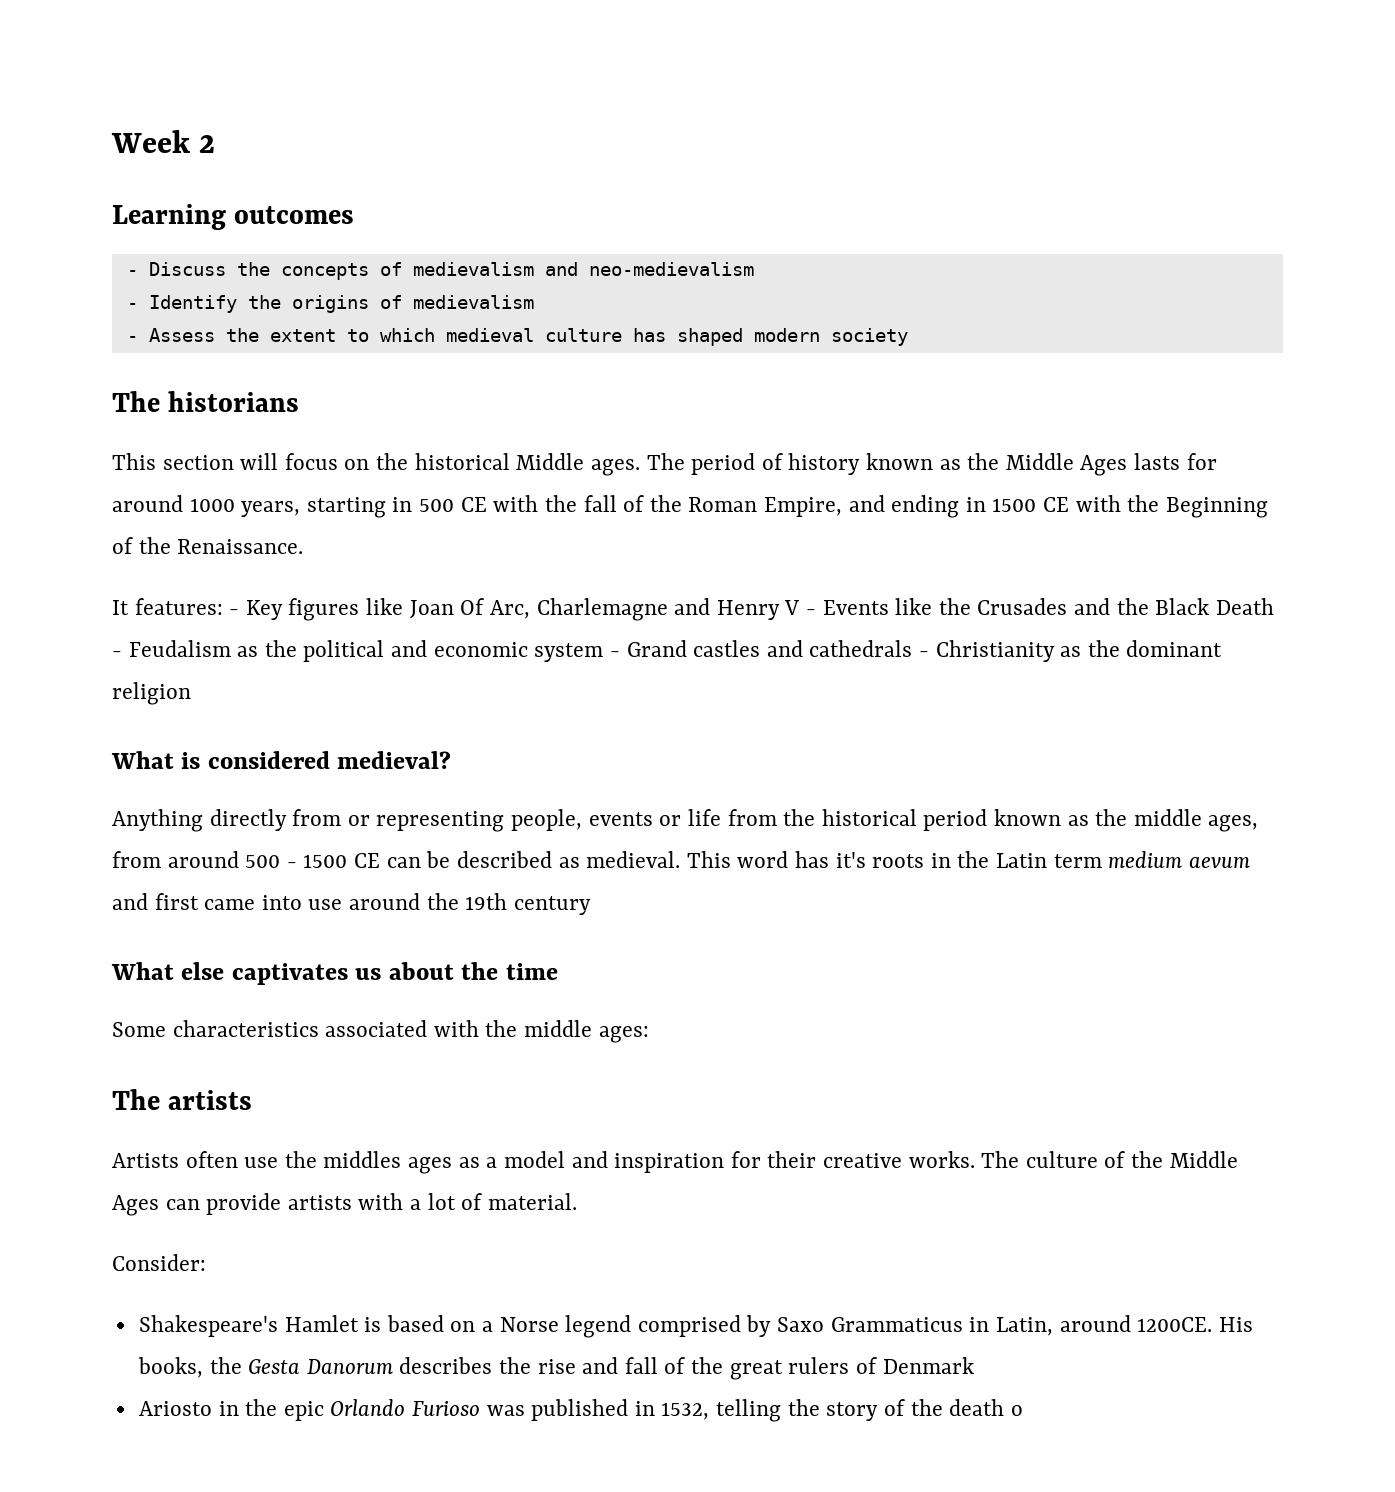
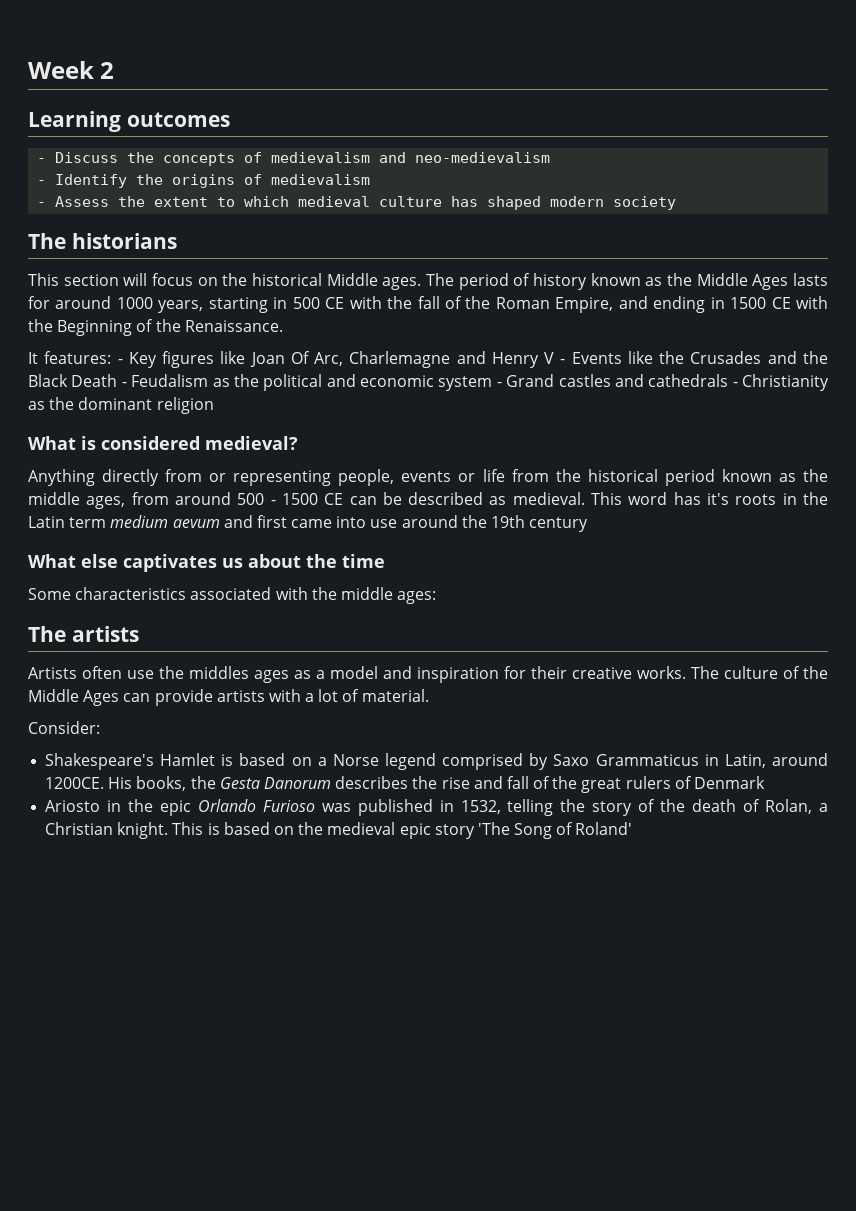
- Ariosto in the epic Orlando Furioso was published in 1532, telling the story of the death o
+ Ariosto in the epic Orlando Furioso was published in 1532, telling the story of the death of Rolan, a Christian knight. This is based on the medieval epic story 'The Song of Roland'

